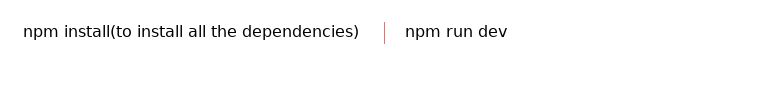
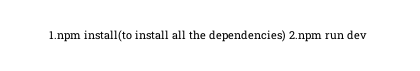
- npm install(to install all the dependencies) npm run dev
+ 1.npm install(to install all the dependencies) 2.npm run dev

